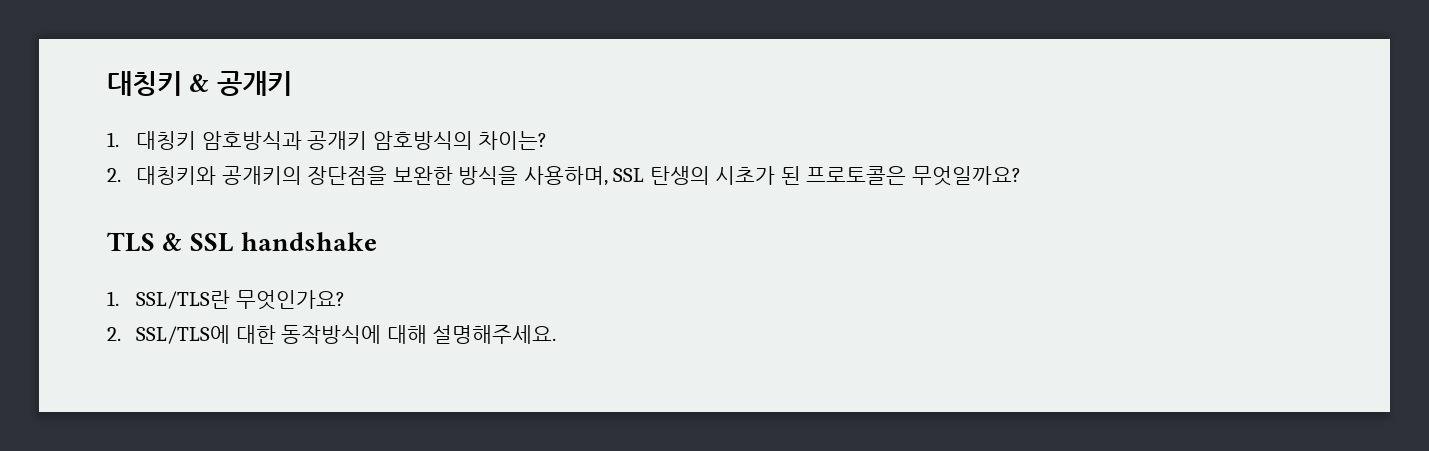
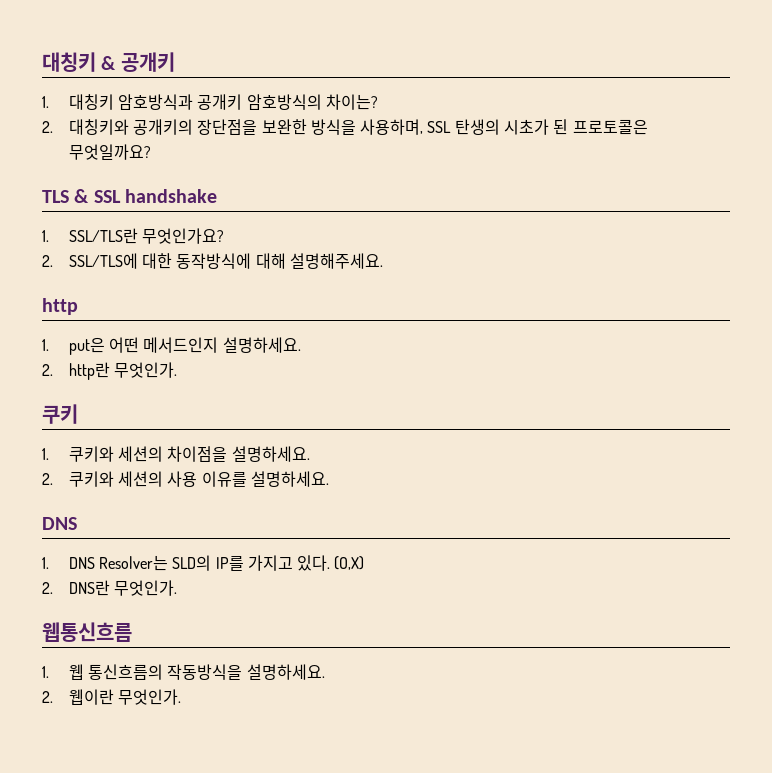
+ http
+ 1. put은 어떤 메서드인지 설명하세요.
+ 2. http란 무엇인가.
+ 쿠키
+ 1. 쿠키와 세션의 차이점을 설명하세요.
+ 2. 쿠키와 세션의 사용 이유를 설명하세요.
+ DNS
+ 1. DNS Resolver는 SLD의 IP를 가지고 있다. (O,X)
+ 2. DNS란 무엇인가.
+ 웹통신흐름
+ 1. 웹 통신흐름의 작동방식을 설명하세요.
+ 2. 웹이란 무엇인가.

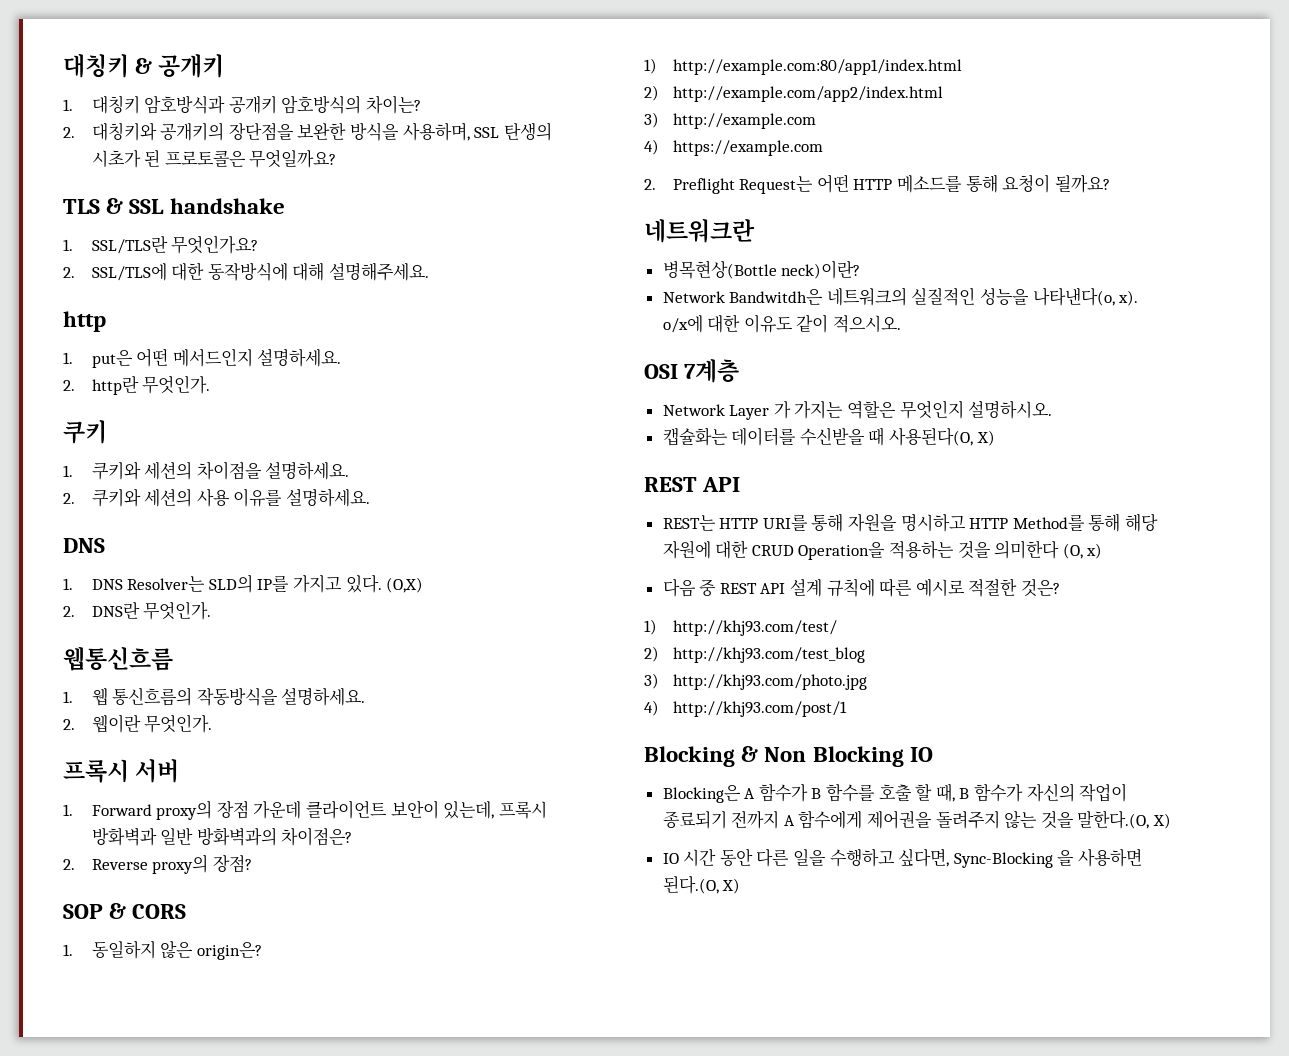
+ 프록시 서버
+ 1. Forward proxy의 장점 가운데 클라이언트 보안이 있는데, 프록시 방화벽과 일반 방화벽과의 차이점은?
+ 2. Reverse proxy의 장점?
+ SOP & CORS
+ 1. 동일하지 않은 origin은?
+ 1) http://example.com:80/app1/index.html
+ 2) http://example.com/app2/index.html
+ 3) http://example.com
+ 4) https://example.com
+ 2. Preflight Request는 어떤 HTTP 메소드를 통해 요청이 될까요?
+ 네트워크란
+ 병목현상(Bottle neck)이란?
+ Network Bandwitdh은 네트워크의 실질적인 성능을 나타낸다(o, x). o/x에 대한 이유도 같이 적으시오.
+ OSI 7계층
+ Network Layer 가 가지는 역할은 무엇인지 설명하시오.
+ 캡슐화는 데이터를 수신받을 때 사용된다(O, X)
+ REST API
+ REST는 HTTP URI를 통해 자원을 명시하고 HTTP Method를 통해 해당 자원에 대한 CRUD Operation을 적용하는 것을 의미한다 (O, x)
+ 다음 중 REST API 설계 규칙에 따른 예시로 적절한 것은?
+ 1) http://khj93.com/test/
+ 2) http://khj93.com/test_blog
+ 3) http://khj93.com/photo.jpg
+ 4) http://khj93.com/post/1
+ Blocking & Non Blocking IO
+ Blocking은 A 함수가 B 함수를 호출 할 때, B 함수가 자신의 작업이 종료되기 전까지 A 함수에게 제어권을 돌려주지 않는 것을 말한다.(O, X)
+ IO 시간 동안 다른 일을 수행하고 싶다면, Sync-Blocking 을 사용하면 된다.(O, X)

